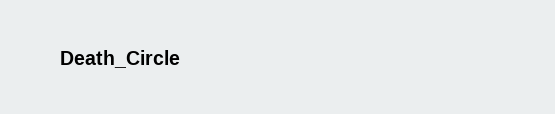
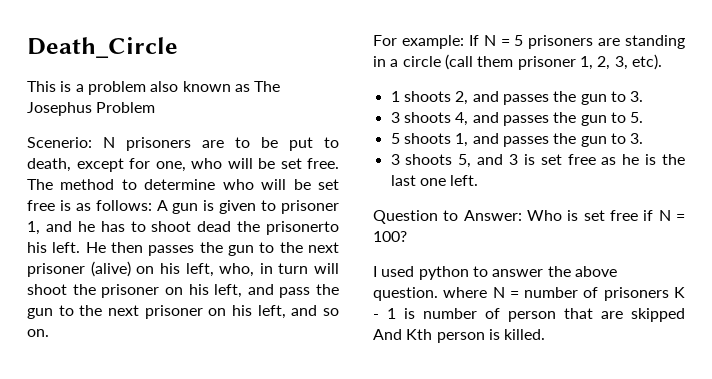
+ This is a problem also known as The Josephus Problem
+ Scenerio: N prisoners are to be put to death, except for one, who will be set free. The method to determine who will be set free is as follows: A gun is given to prisoner 1, and he has to shoot dead the prisonerto his left. He then passes the gun to the next prisoner (alive) on his left, who, in turn will shoot the prisoner on his left, and pass the gun to the next prisoner on his left, and so on.
+ For example: If N = 5 prisoners are standing in a circle (call them prisoner 1, 2, 3, etc).
+ 1 shoots 2, and passes the gun to 3.
+ 3 shoots 4, and passes the gun to 5.
+ 5 shoots 1, and passes the gun to 3.
+ 3 shoots 5, and 3 is set free as he is the last one left.
+ Question to Answer: Who is set free if N = 100?
+ I used python to answer the above question. where N = number of prisoners K - 1 is number of person that are skipped And Kth person is killed.

